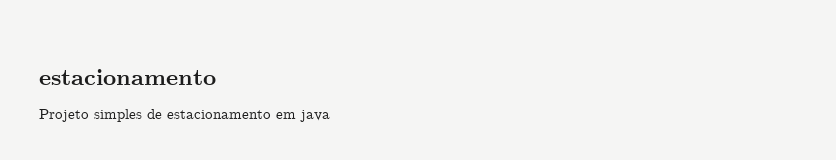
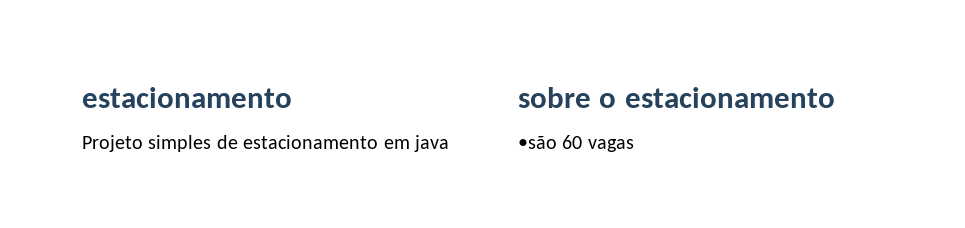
+ sobre o estacionamento
+ •são 60 vagas

